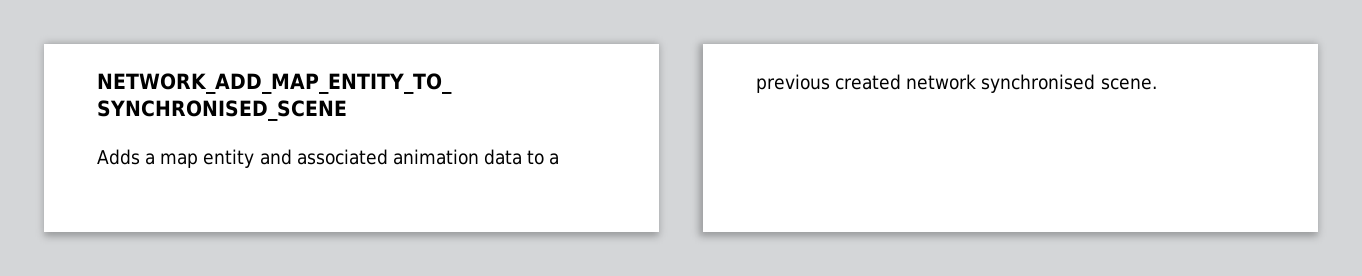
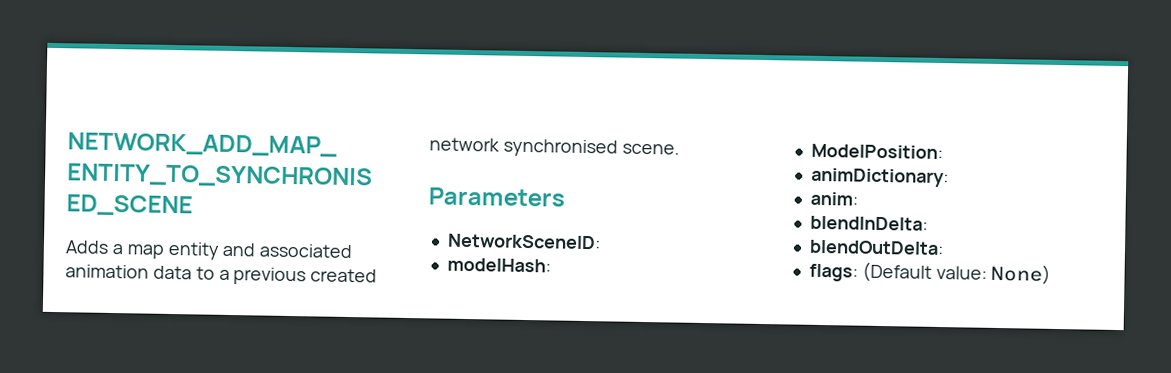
+ Parameters
+ NetworkSceneID:
+ modelHash:
+ ModelPosition:
+ animDictionary:
+ anim:
+ blendInDelta:
+ blendOutDelta:
+ flags: (Default value: None)

